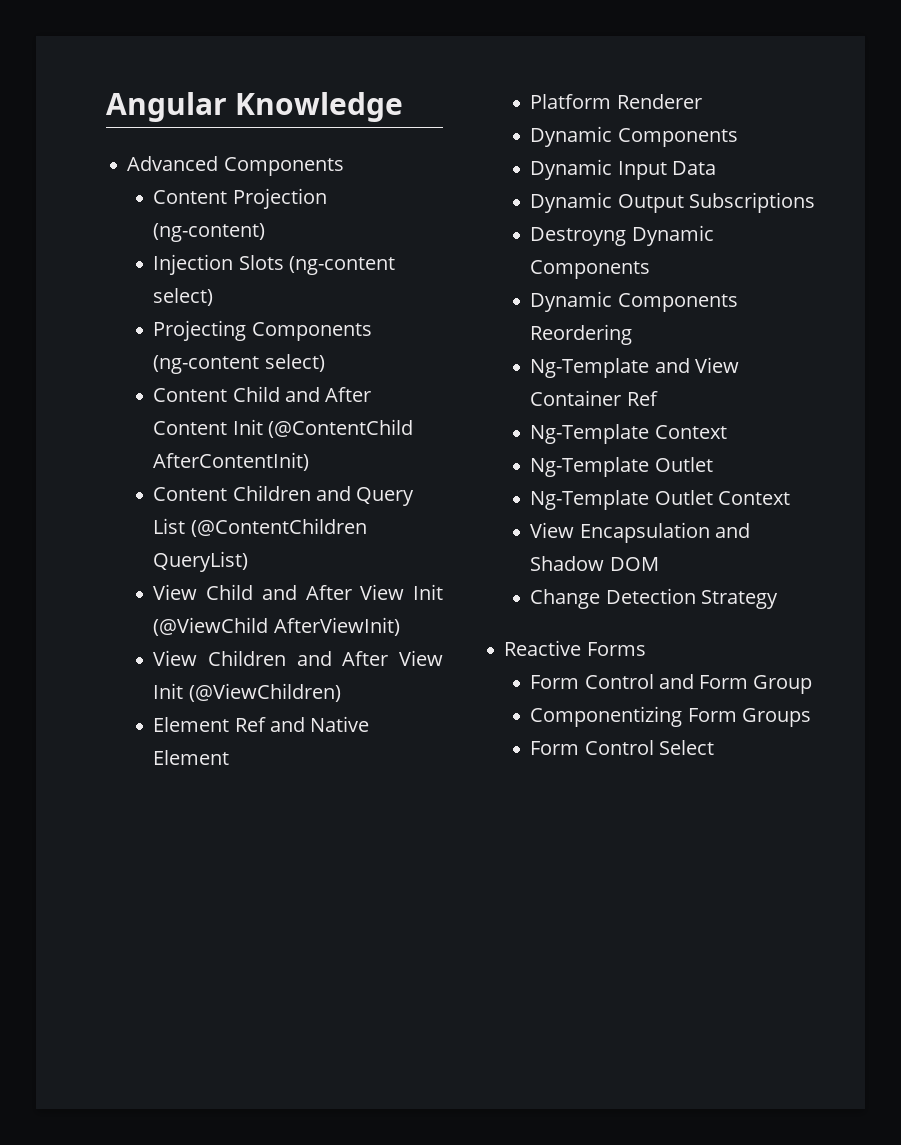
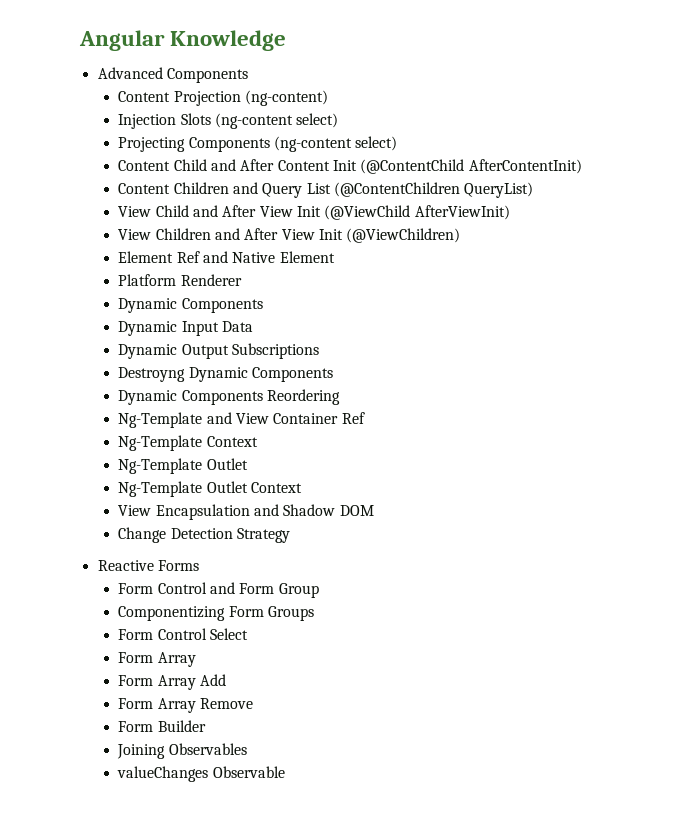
  Form Control Select
+ Form Array
+ Form Array Add
+ Form Array Remove
+ Form Builder
+ Joining Observables
+ valueChanges Observable

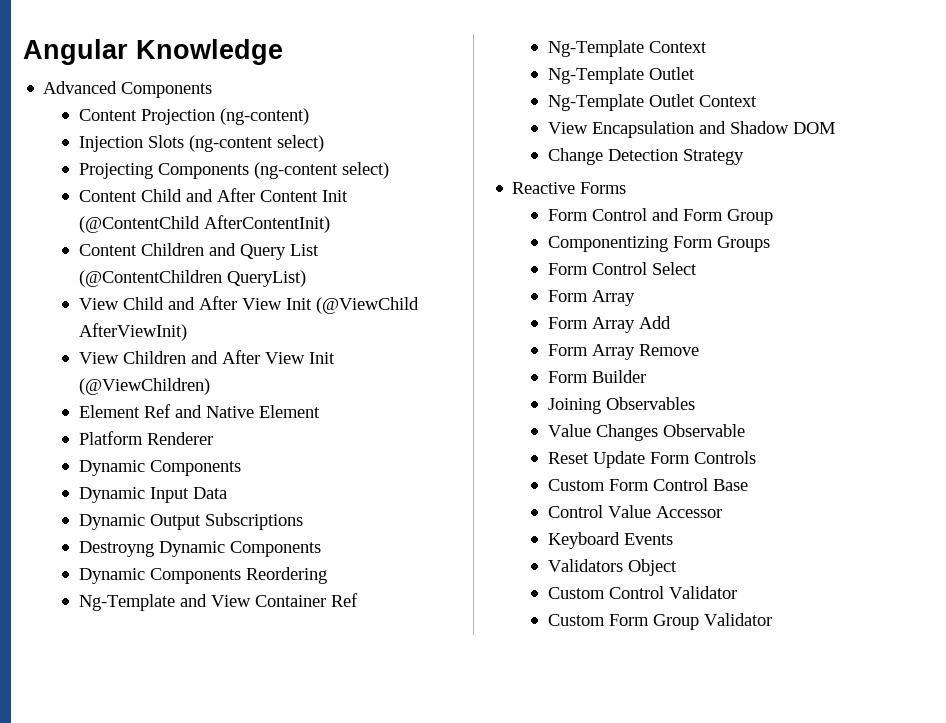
- valueChanges Observable
+ Value Changes Observable
+ Reset Update Form Controls
+ Custom Form Control Base
+ Control Value Accessor
+ Keyboard Events
+ Validators Object
+ Custom Control Validator
+ Custom Form Group Validator

